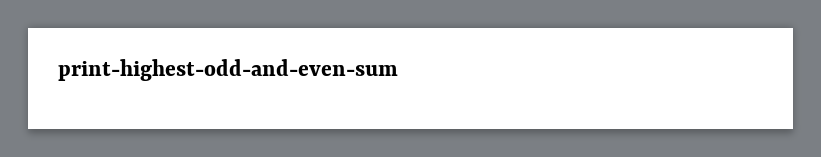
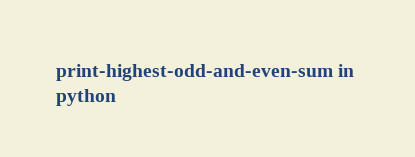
- print-highest-odd-and-even-sum
+ print-highest-odd-and-even-sum in python

